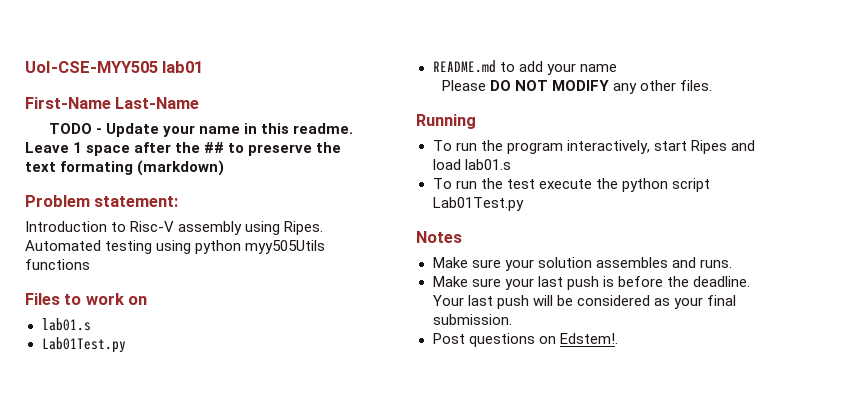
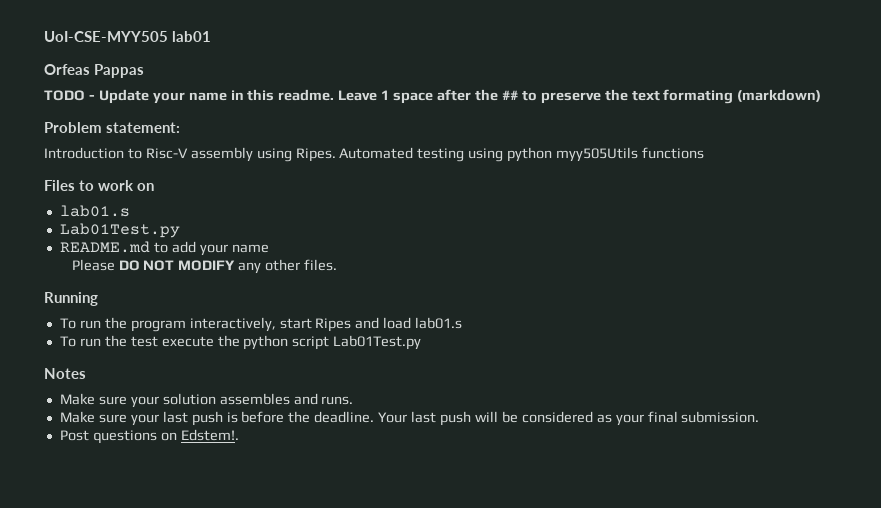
- First-Name Last-Name
+ Orfeas Pappas

